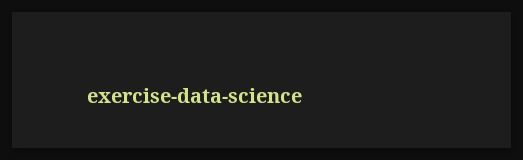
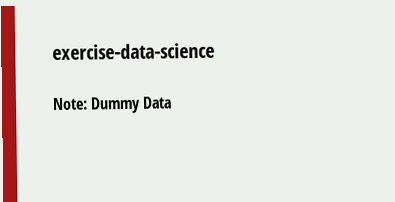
+ Note: Dummy Data

